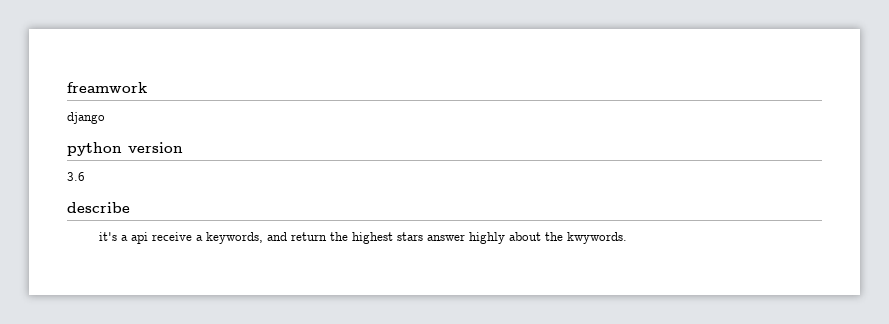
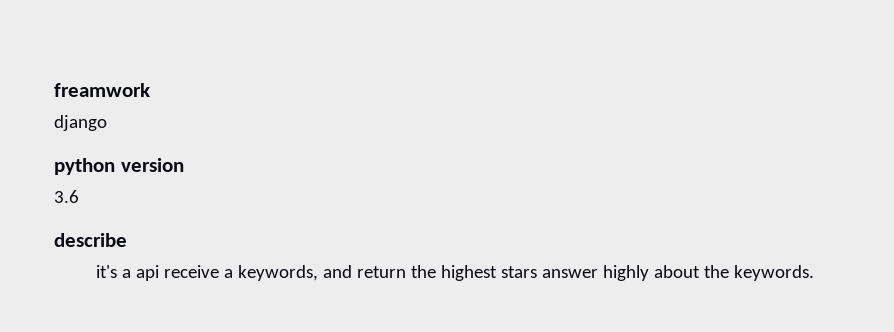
- it's a api receive a keywords, and return the highest stars answer highly about the kwywords.
+ it's a api receive a keywords, and return the highest stars answer highly about the keywords.

